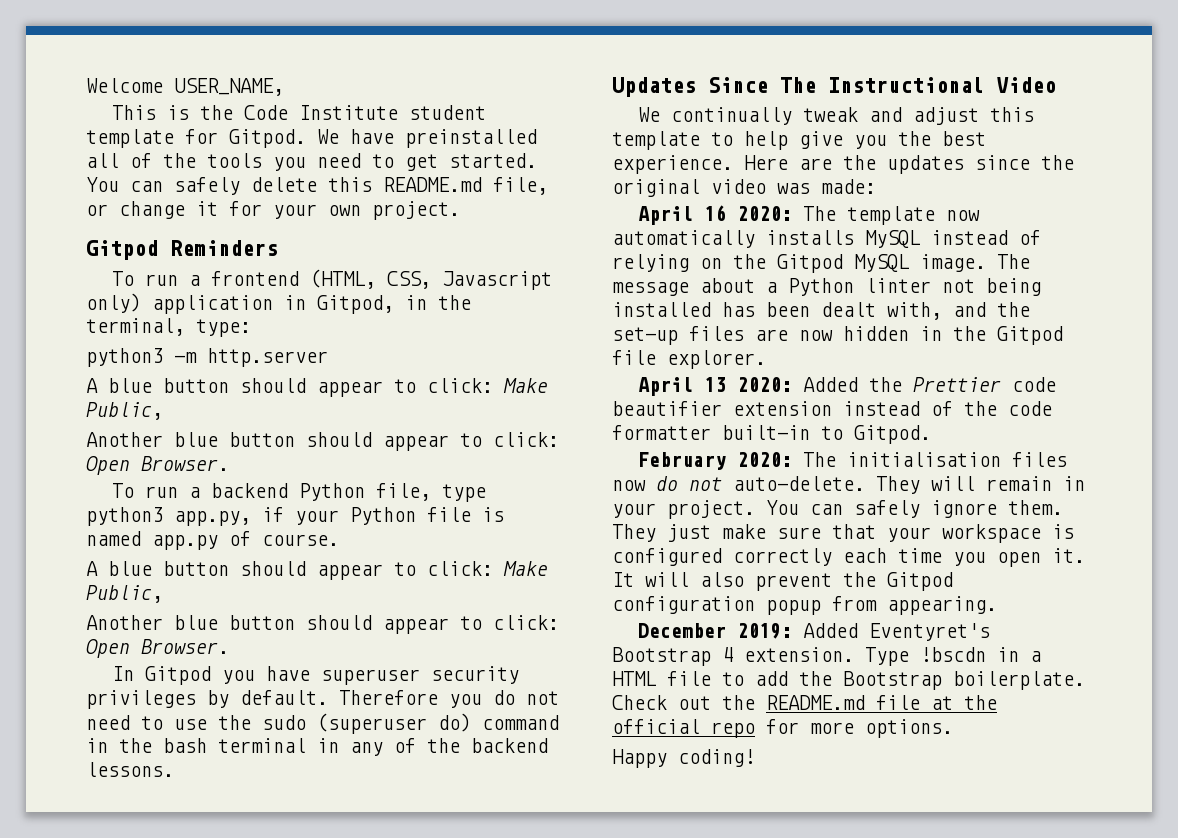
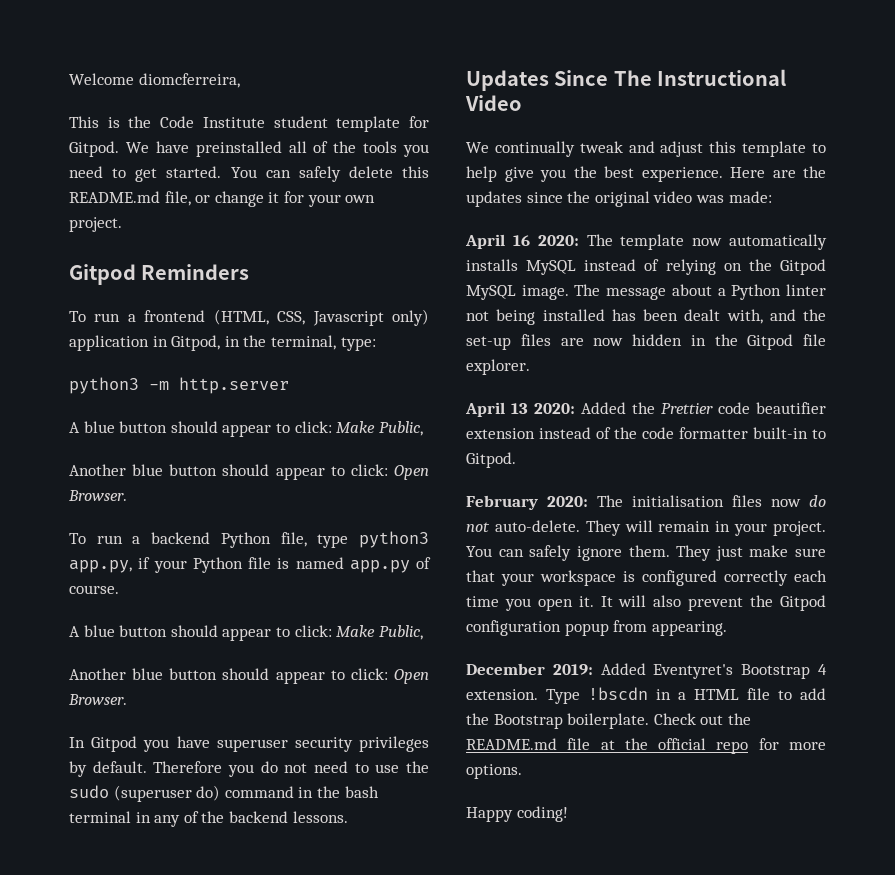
- Welcome USER_NAME,
+ Welcome diomcferreira,

